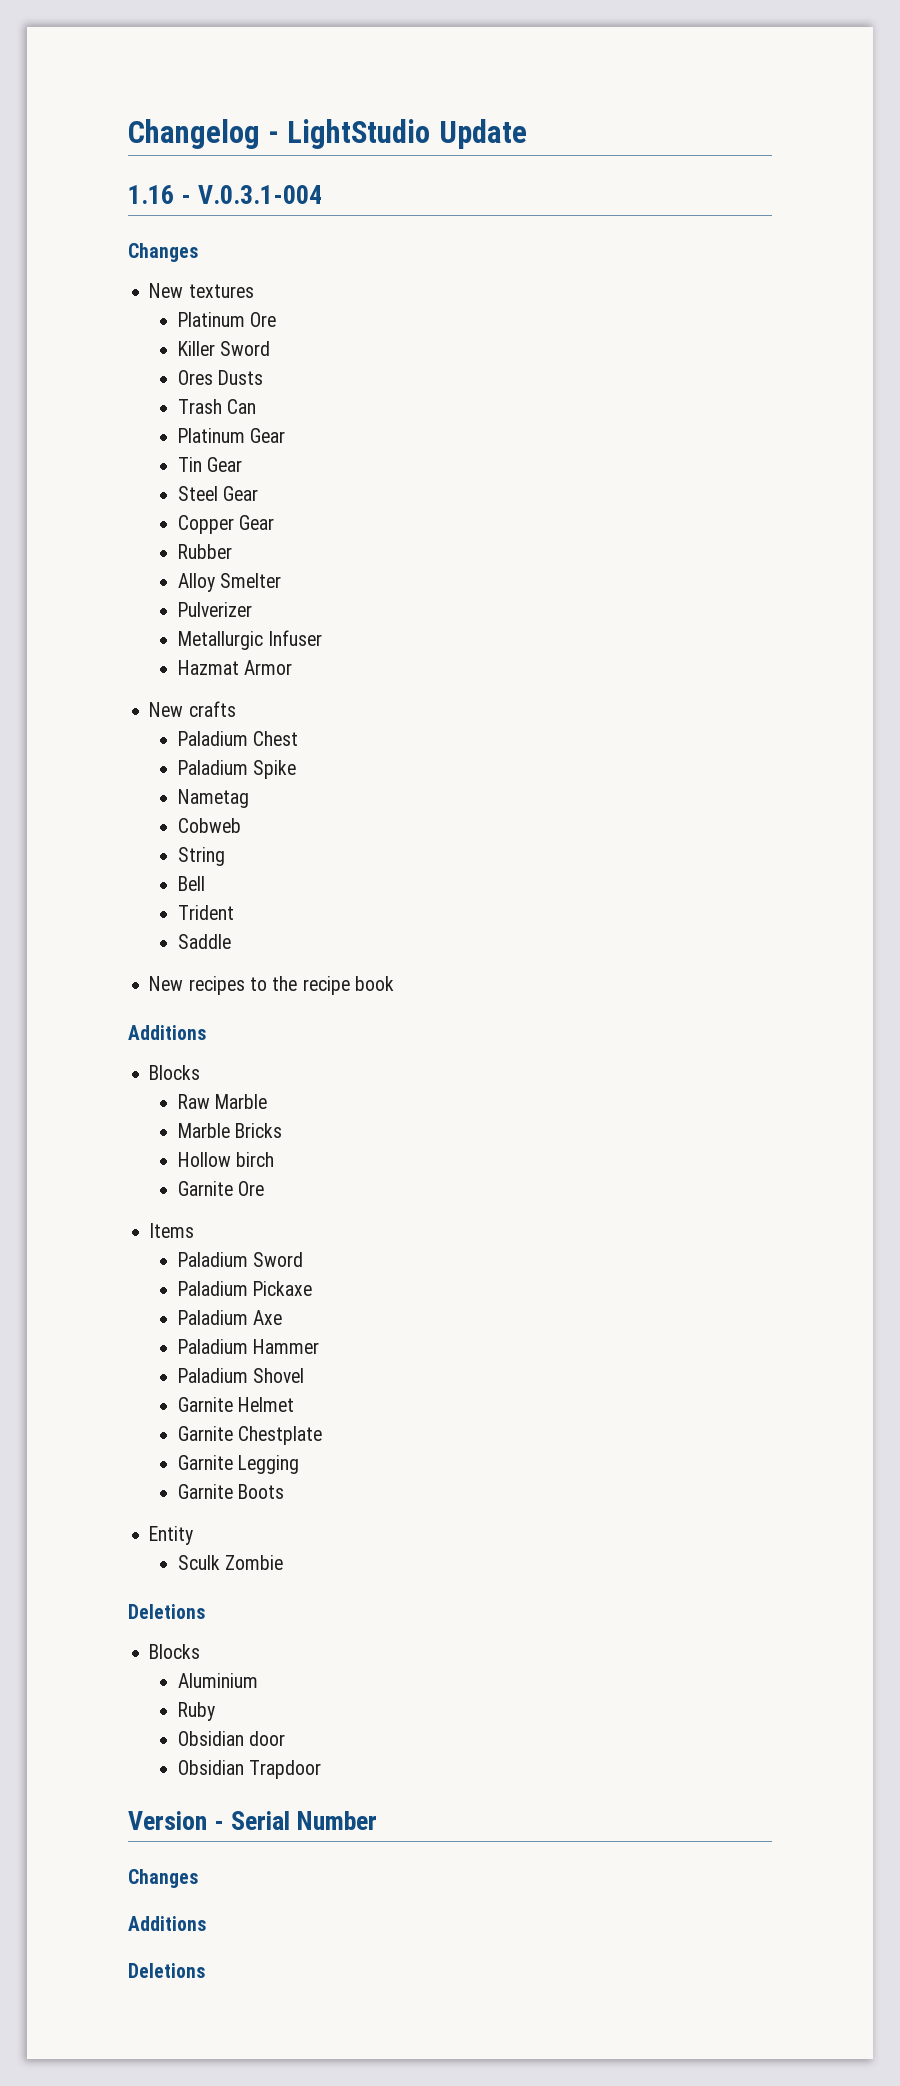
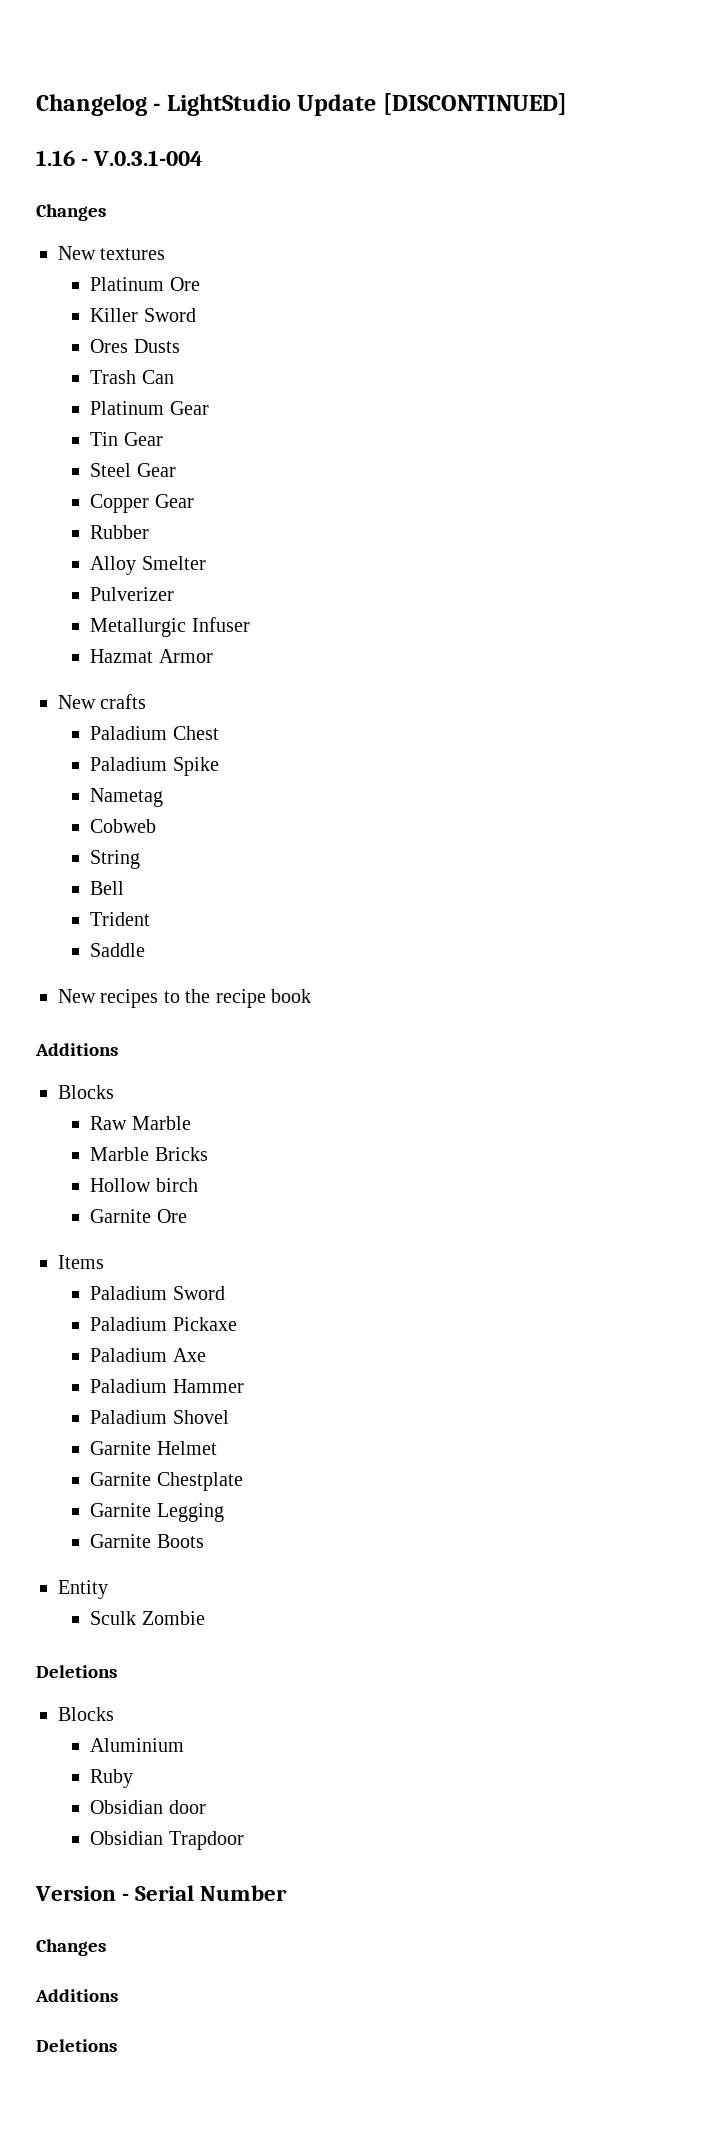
- Changelog - LightStudio Update
+ Changelog - LightStudio Update [DISCONTINUED]

